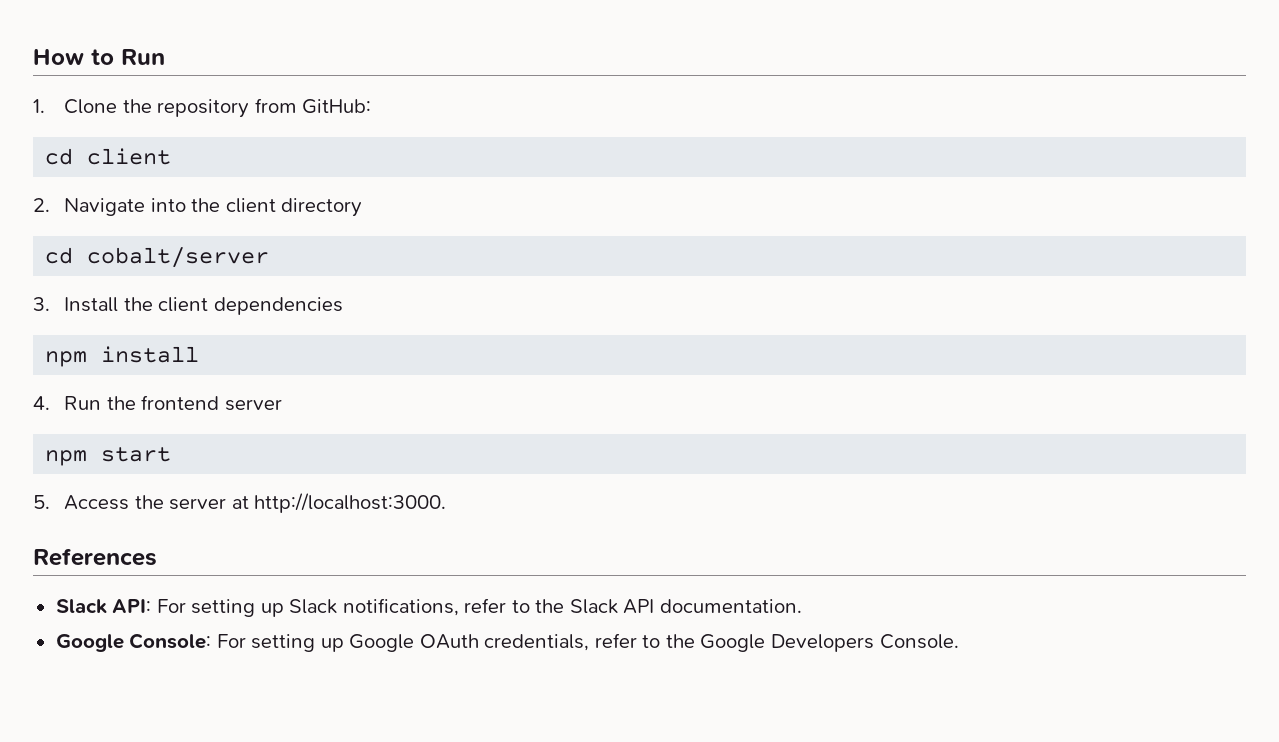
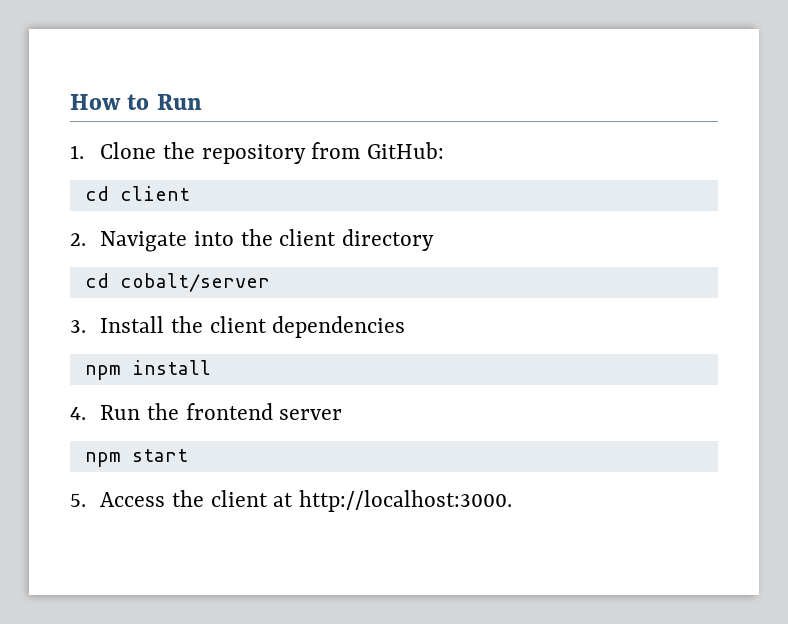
- 5. Access the server at http://localhost:3000.
+ 5. Access the client at http://localhost:3000.
- References
- Slack API: For setting up Slack notifications, refer to the Slack API documentation.
- Google Console: For setting up Google OAuth credentials, refer to the Google Developers Console.

